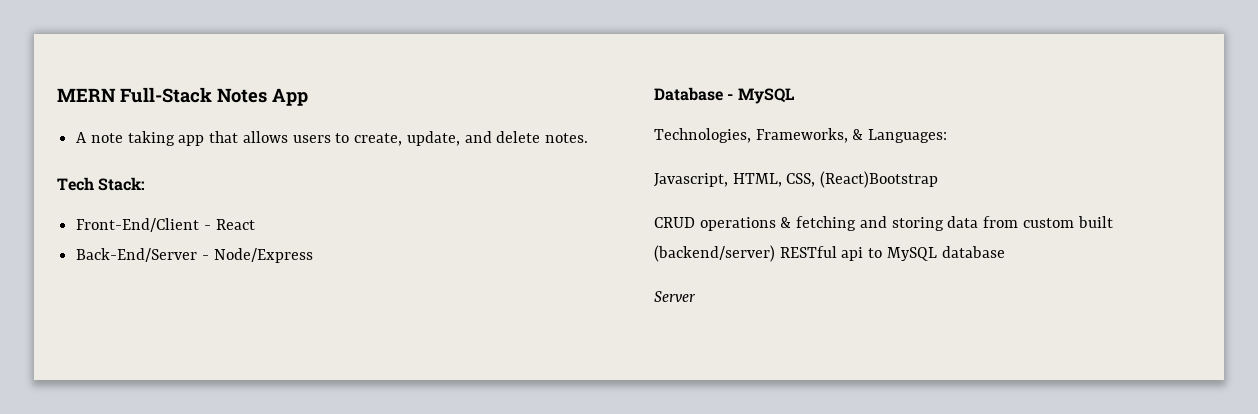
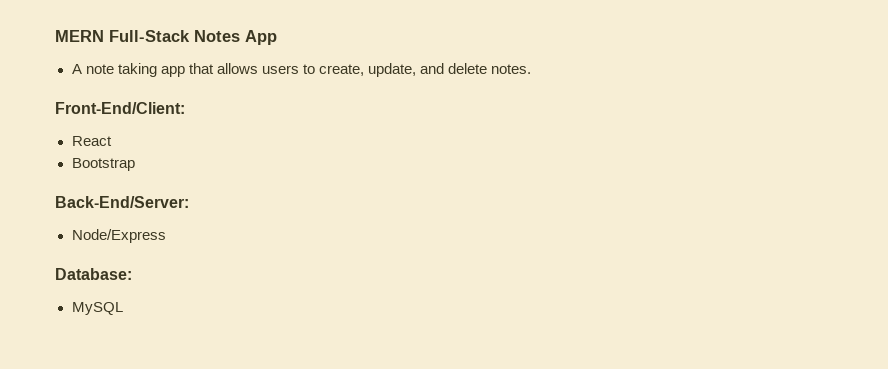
- Tech Stack:
- Front-End/Client - React
+ Front-End/Client:
+ React
- Back-End/Server - Node/Express
+ Bootstrap
+ Back-End/Server:
+ Node/Express
- Database - MySQL
- Technologies, Frameworks, & Languages:
- Javascript, HTML, CSS, (React)Bootstrap
- CRUD operations & fetching and storing data from custom built (backend/server) RESTful api to MySQL database
- Server
+ Database:
+ MySQL

